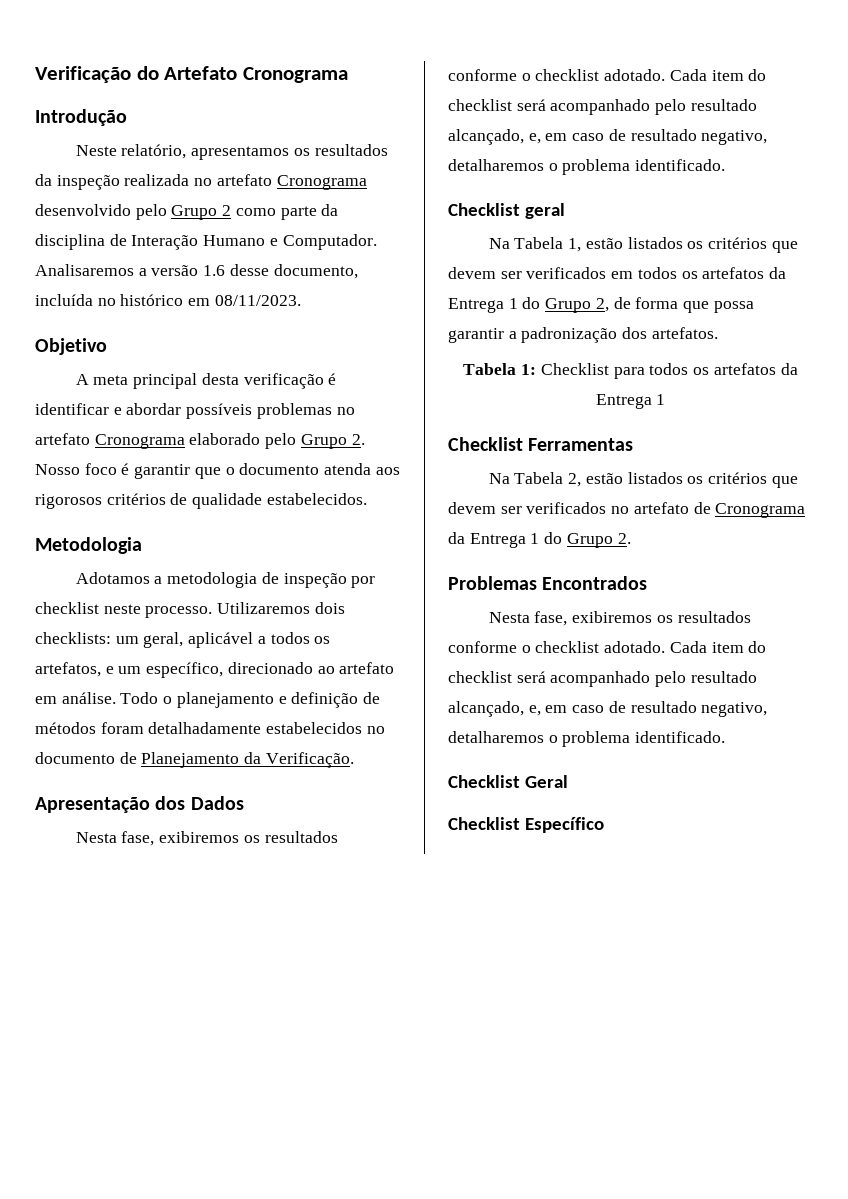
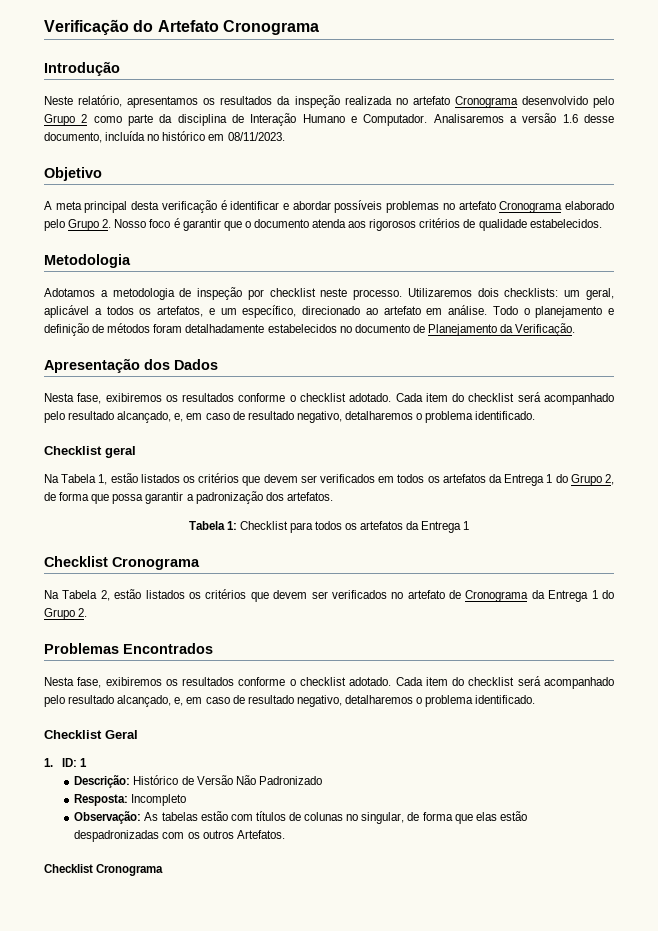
  Tabela 1: Checklist para todos os artefatos da Entrega 1
- Checklist Ferramentas
+ Checklist Cronograma
- Checklist Específico
+ 1. ID: 1
+ Descrição: Histórico de Versão Não Padronizado
+ Resposta: Incompleto
+ Observação: As tabelas estão com títulos de colunas no singular, de forma que elas estão despadronizadas com os outros Artefatos.
+ Checklist Cronograma

